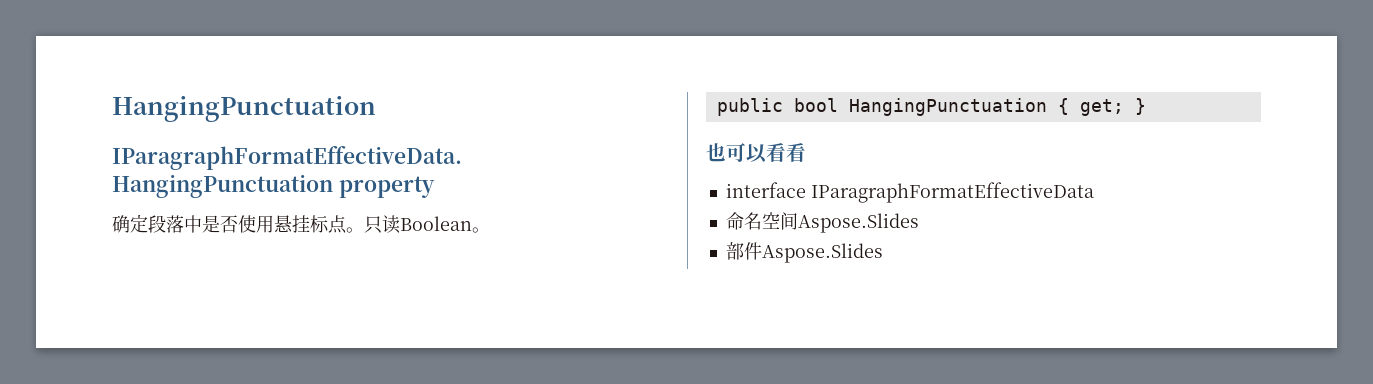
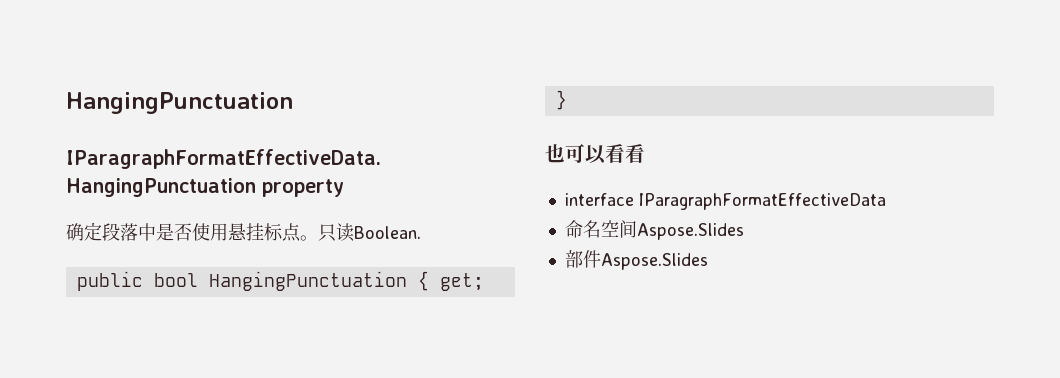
- 只读Boolean。
+ 只读Boolean.

